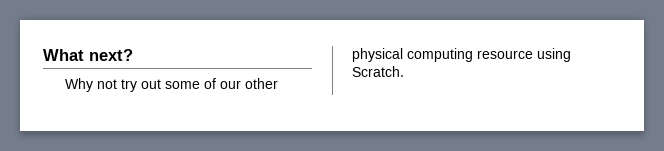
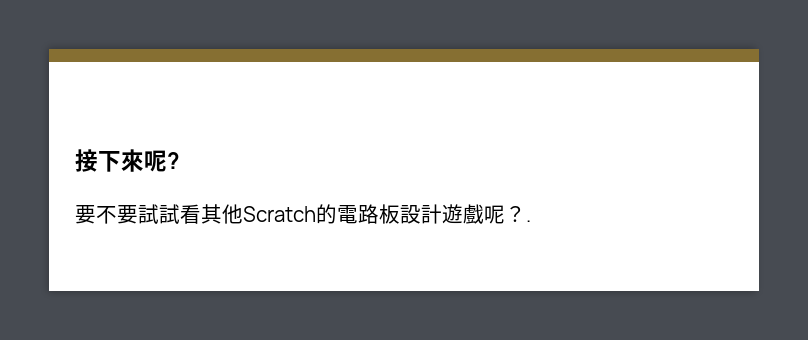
- What next?
- Why not try out some of our other physical computing resource using Scratch.
+ 接下來呢?
+ 要不要試試看其他Scratch的電路板設計遊戲呢？.

